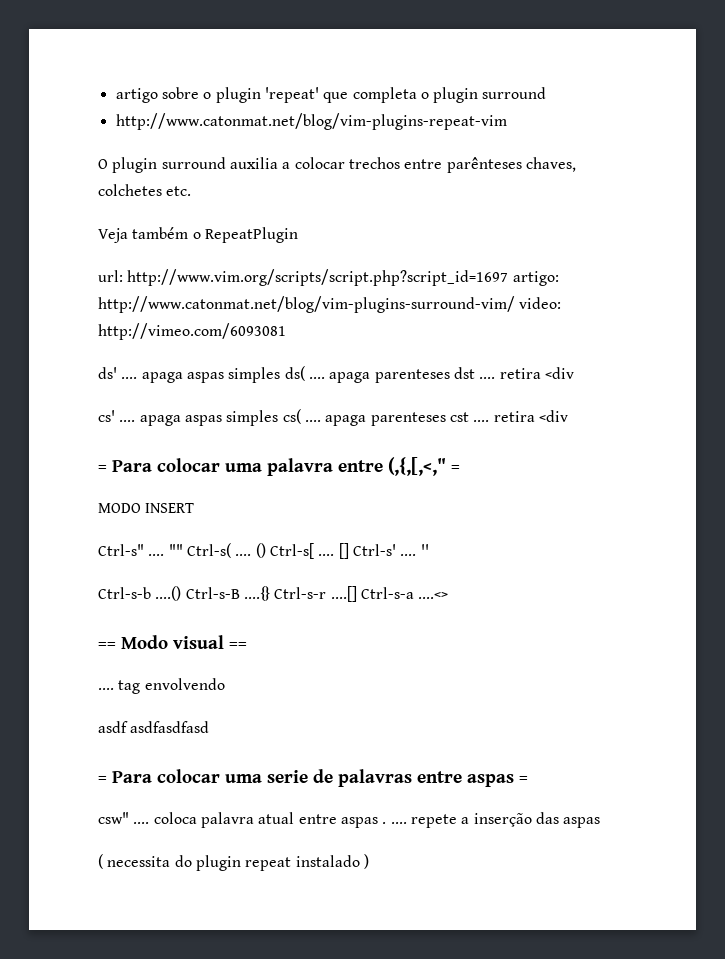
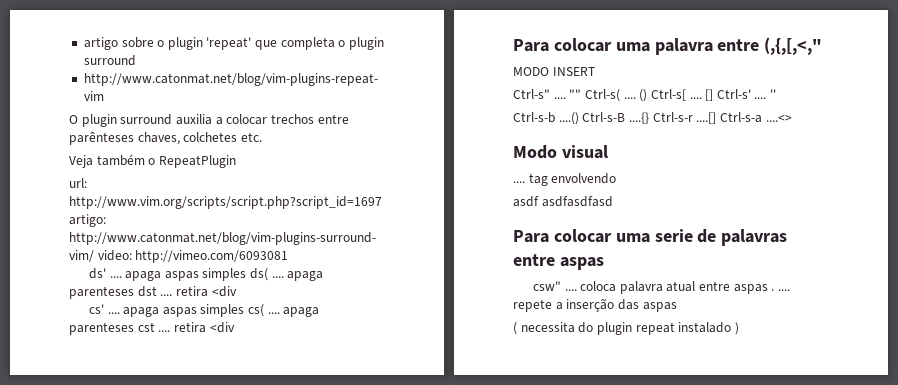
- = Para colocar uma palavra entre (,{,[,<," =
+ Para colocar uma palavra entre (,{,[,<,"
- == Modo visual ==
+ Modo visual
- = Para colocar uma serie de palavras entre aspas =
+ Para colocar uma serie de palavras entre aspas

